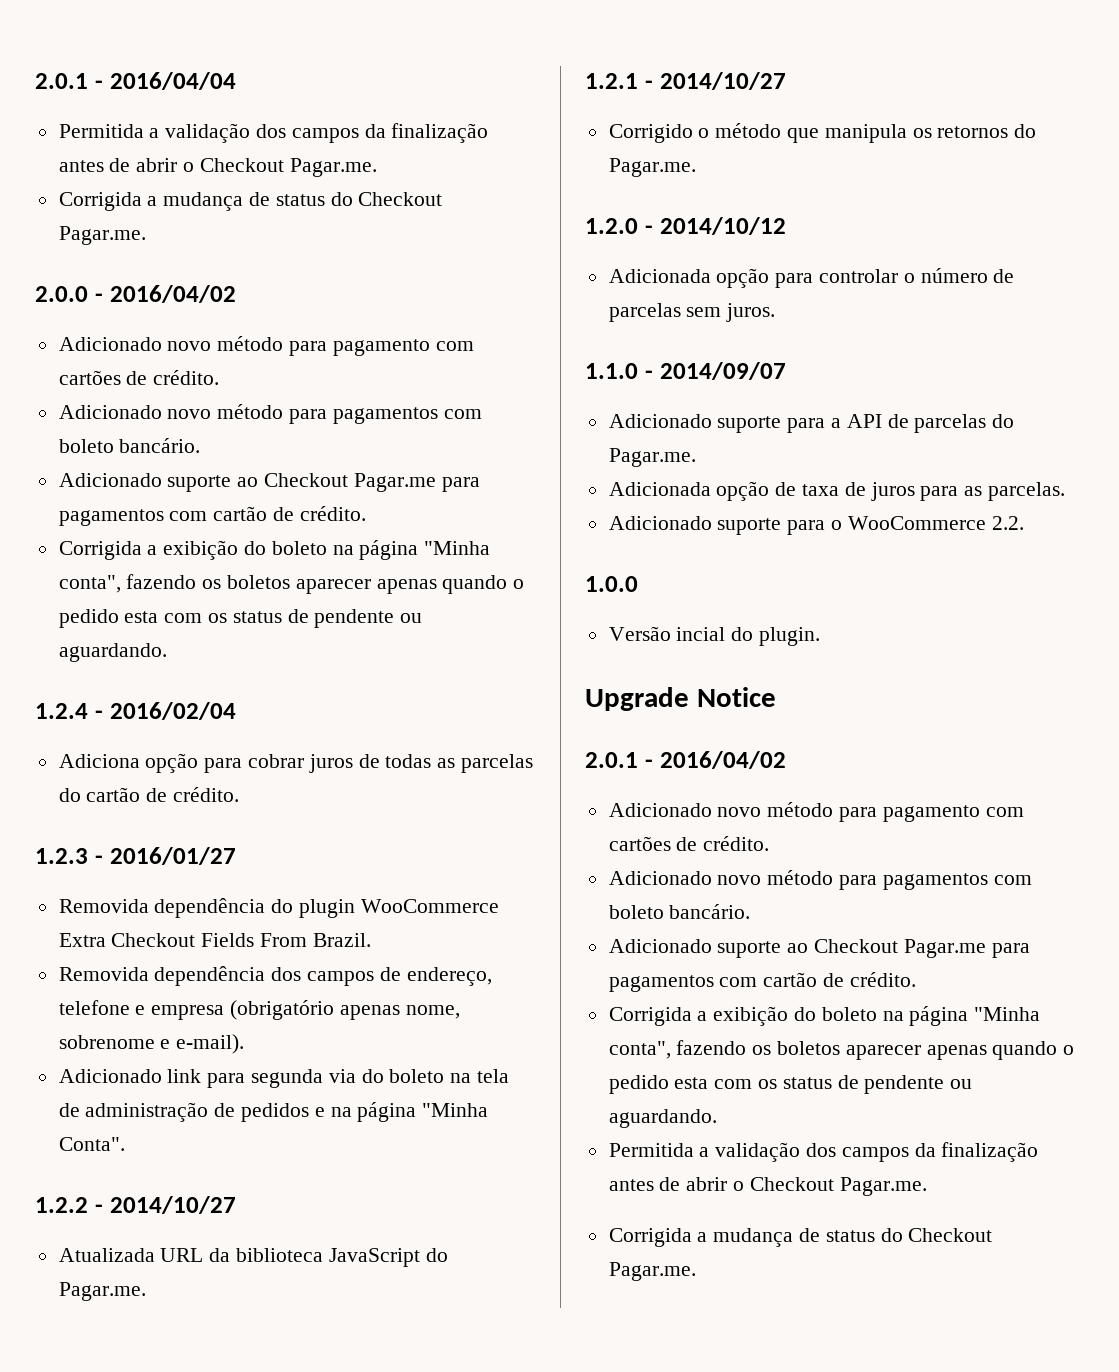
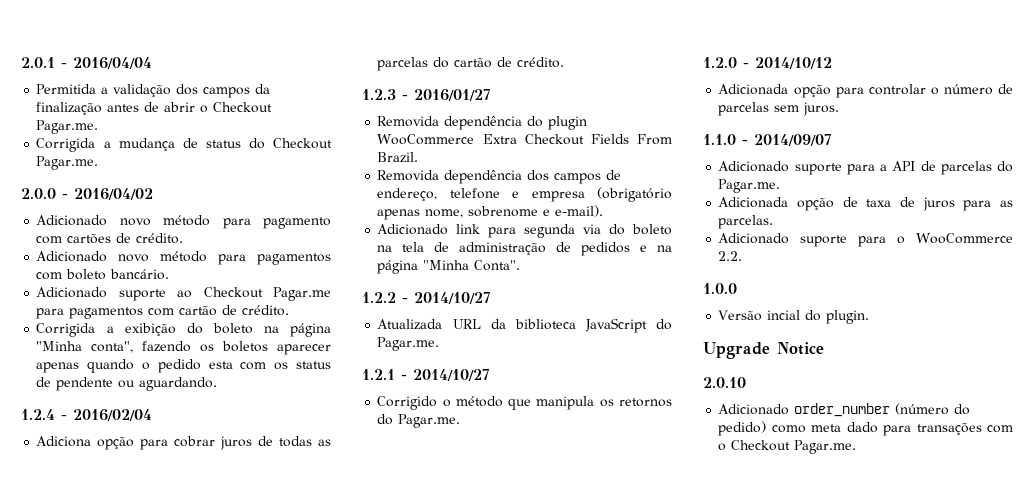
- 2.0.1 - 2016/04/02
- Adicionado novo método para pagamento com cartões de crédito.
- Adicionado novo método para pagamentos com boleto bancário.
- Adicionado suporte ao Checkout Pagar.me para pagamentos com cartão de crédito.
- Corrigida a exibição do boleto na página "Minha conta", fazendo os boletos aparecer apenas quando o pedido esta com os status de pendente ou aguardando.
- Permitida a validação dos campos da finalização antes de abrir o Checkout Pagar.me.
- Corrigida a mudança de status do Checkout Pagar.me.
+ 2.0.10
+ Adicionado order_number (número do pedido) como meta dado para transações com o Checkout Pagar.me.

